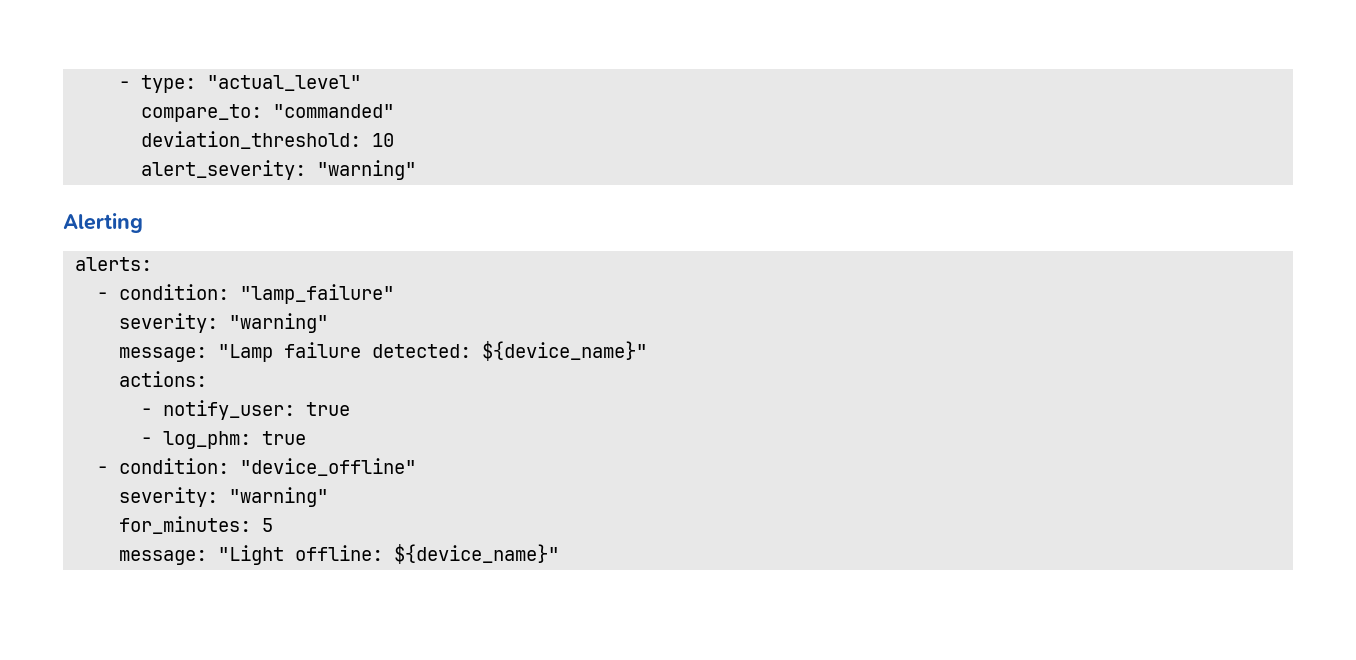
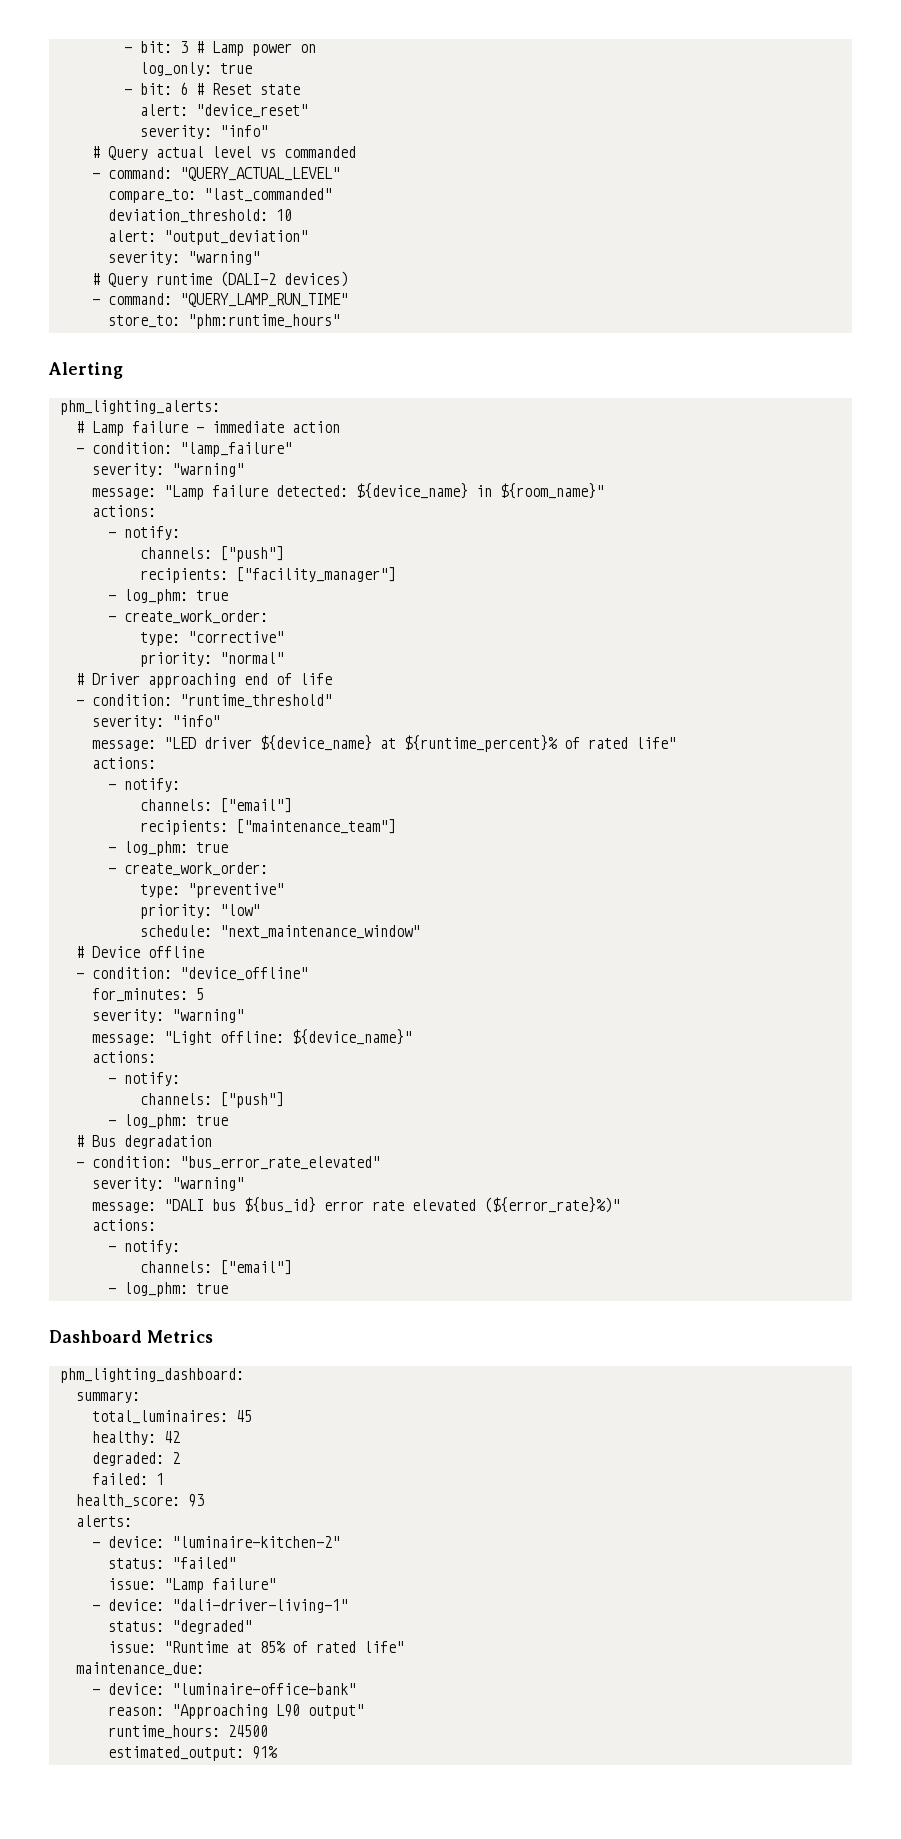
- - type: "actual_level"
+ - bit: 3 # Lamp power on
+ log_only: true
+ - bit: 6 # Reset state
+ alert: "device_reset"
+ severity: "info"
+ # Query actual level vs commanded
+ - command: "QUERY_ACTUAL_LEVEL"
- compare_to: "commanded"
+ compare_to: "last_commanded"
- alert_severity: "warning"
+ alert: "output_deviation"
+ severity: "warning"
+ # Query runtime (DALI-2 devices)
+ - command: "QUERY_LAMP_RUN_TIME"
+ store_to: "phm:runtime_hours"
  Alerting
- alerts:
+ phm_lighting_alerts:
+ # Lamp failure - immediate action
- message: "Lamp failure detected: ${device_name}"
+ message: "Lamp failure detected: ${device_name} in ${room_name}"
  actions:
- - notify_user: true
+ - notify:
+ channels: ["push"]
+ recipients: ["facility_manager"]
  - log_phm: true
+ - create_work_order:
+ type: "corrective"
+ priority: "normal"
+ # Driver approaching end of life
+ - condition: "runtime_threshold"
+ severity: "info"
+ message: "LED driver ${device_name} at ${runtime_percent}% of rated life"
+ actions:
+ - notify:
+ channels: ["email"]
+ recipients: ["maintenance_team"]
+ - log_phm: true
+ - create_work_order:
+ type: "preventive"
+ priority: "low"
+ schedule: "next_maintenance_window"
+ # Device offline
  - condition: "device_offline"
+ for_minutes: 5
  severity: "warning"
- for_minutes: 5
  message: "Light offline: ${device_name}"
+ actions:
+ - notify:
+ channels: ["push"]
+ - log_phm: true
+ # Bus degradation
+ - condition: "bus_error_rate_elevated"
+ severity: "warning"
+ message: "DALI bus ${bus_id} error rate elevated (${error_rate}%)"
+ actions:
+ - notify:
+ channels: ["email"]
+ - log_phm: true
+ Dashboard Metrics
+ phm_lighting_dashboard:
+ summary:
+ total_luminaires: 45
+ healthy: 42
+ degraded: 2
+ failed: 1
+ health_score: 93
+ alerts:
+ - device: "luminaire-kitchen-2"
+ status: "failed"
+ issue: "Lamp failure"
+ - device: "dali-driver-living-1"
+ status: "degraded"
+ issue: "Runtime at 85% of rated life"
+ maintenance_due:
+ - device: "luminaire-office-bank"
+ reason: "Approaching L90 output"
+ runtime_hours: 24500
+ estimated_output: 91%

